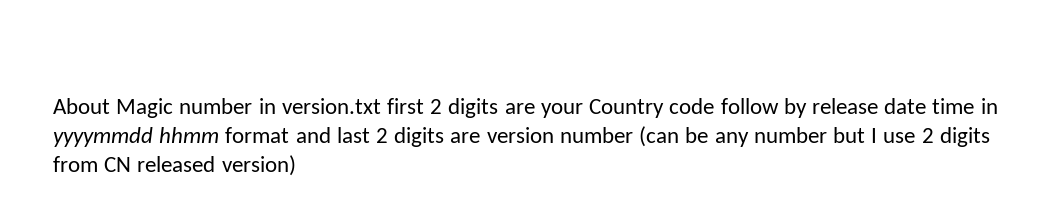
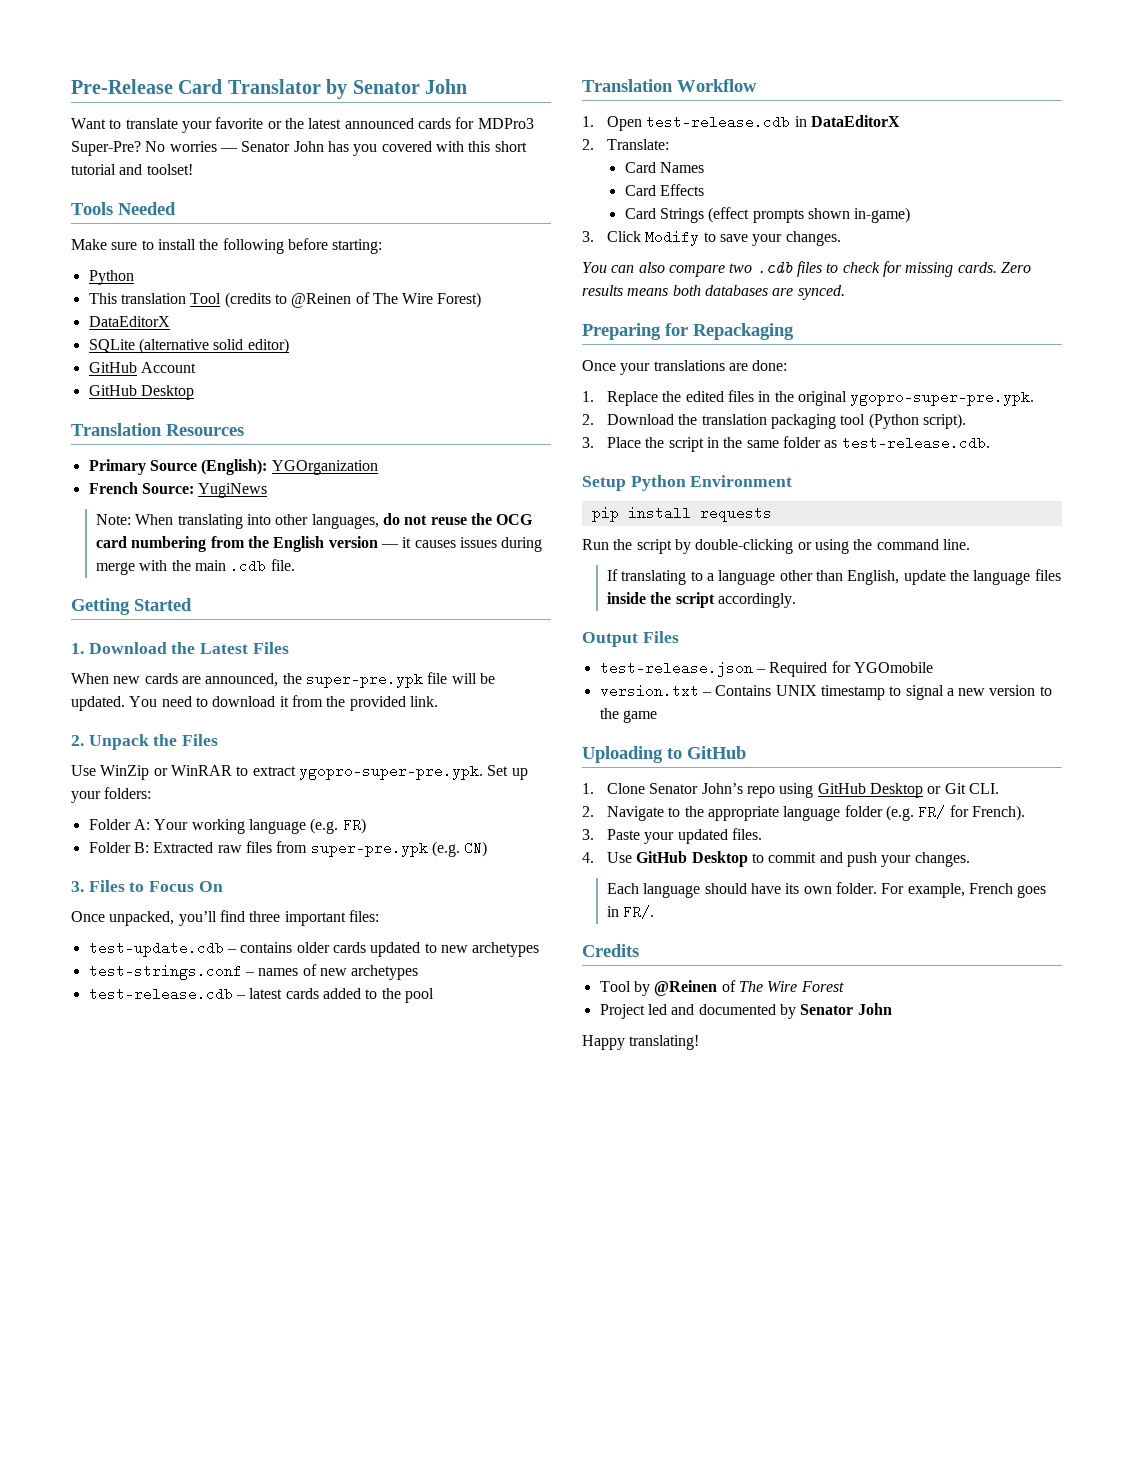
- About Magic number in version.txt first 2 digits are your Country code follow by release date time in yyyymmdd hhmm format and last 2 digits are version number (can be any number but I use 2 digits from CN released version)
+ Pre-Release Card Translator by Senator John
+ Want to translate your favorite or the latest announced cards for MDPro3 Super-Pre? No worries — Senator John has you covered with this short tutorial and toolset!
+ Tools Needed
+ Make sure to install the following before starting:
+ Python
+ This translation Tool (credits to @Reinen of The Wire Forest)
+ DataEditorX
+ SQLite (alternative solid editor)
+ GitHub Account
+ GitHub Desktop
+ Translation Resources
+ Primary Source (English): YGOrganization
+ French Source: YugiNews
+ Note: When translating into other languages, do not reuse the OCG card numbering from the English version — it causes issues during merge with the main .cdb file.
+ Getting Started
+ 1. Download the Latest Files
+ When new cards are announced, the super-pre.ypk file will be updated. You need to download it from the provided link.
+ 2. Unpack the Files
+ Use WinZip or WinRAR to extract ygopro-super-pre.ypk. Set up your folders:
+ Folder A: Your working language (e.g. FR)
+ Folder B: Extracted raw files from super-pre.ypk (e.g. CN)
+ 3. Files to Focus On
+ Once unpacked, you’ll find three important files:
+ test-update.cdb – contains older cards updated to new archetypes
+ test-strings.conf – names of new archetypes
+ test-release.cdb – latest cards added to the pool
+ Translation Workflow
+ 1. Open test-release.cdb in DataEditorX
+ 2. Translate:
+ Card Names
+ Card Effects
+ Card Strings (effect prompts shown in-game)
+ 3. Click Modify to save your changes.
+ You can also compare two .cdb files to check for missing cards. Zero results means both databases are synced.
+ Preparing for Repackaging
+ Once your translations are done:
+ 1. Replace the edited files in the original ygopro-super-pre.ypk.
+ 2. Download the translation packaging tool (Python script).
+ 3. Place the script in the same folder as test-release.cdb.
+ Setup Python Environment
+ pip install requests
+ Run the script by double-clicking or using the command line.
+ If translating to a language other than English, update the language files inside the script accordingly.
+ Output Files
+ test-release.json – Required for YGOmobile
+ version.txt – Contains UNIX timestamp to signal a new version to the game
+ Uploading to GitHub
+ 1. Clone Senator John’s repo using GitHub Desktop or Git CLI.
+ 2. Navigate to the appropriate language folder (e.g. FR/ for French).
+ 3. Paste your updated files.
+ 4. Use GitHub Desktop to commit and push your changes.
+ Each language should have its own folder. For example, French goes in FR/.
+ Credits
+ Tool by @Reinen of The Wire Forest
+ Project led and documented by Senator John
+ Happy translating!

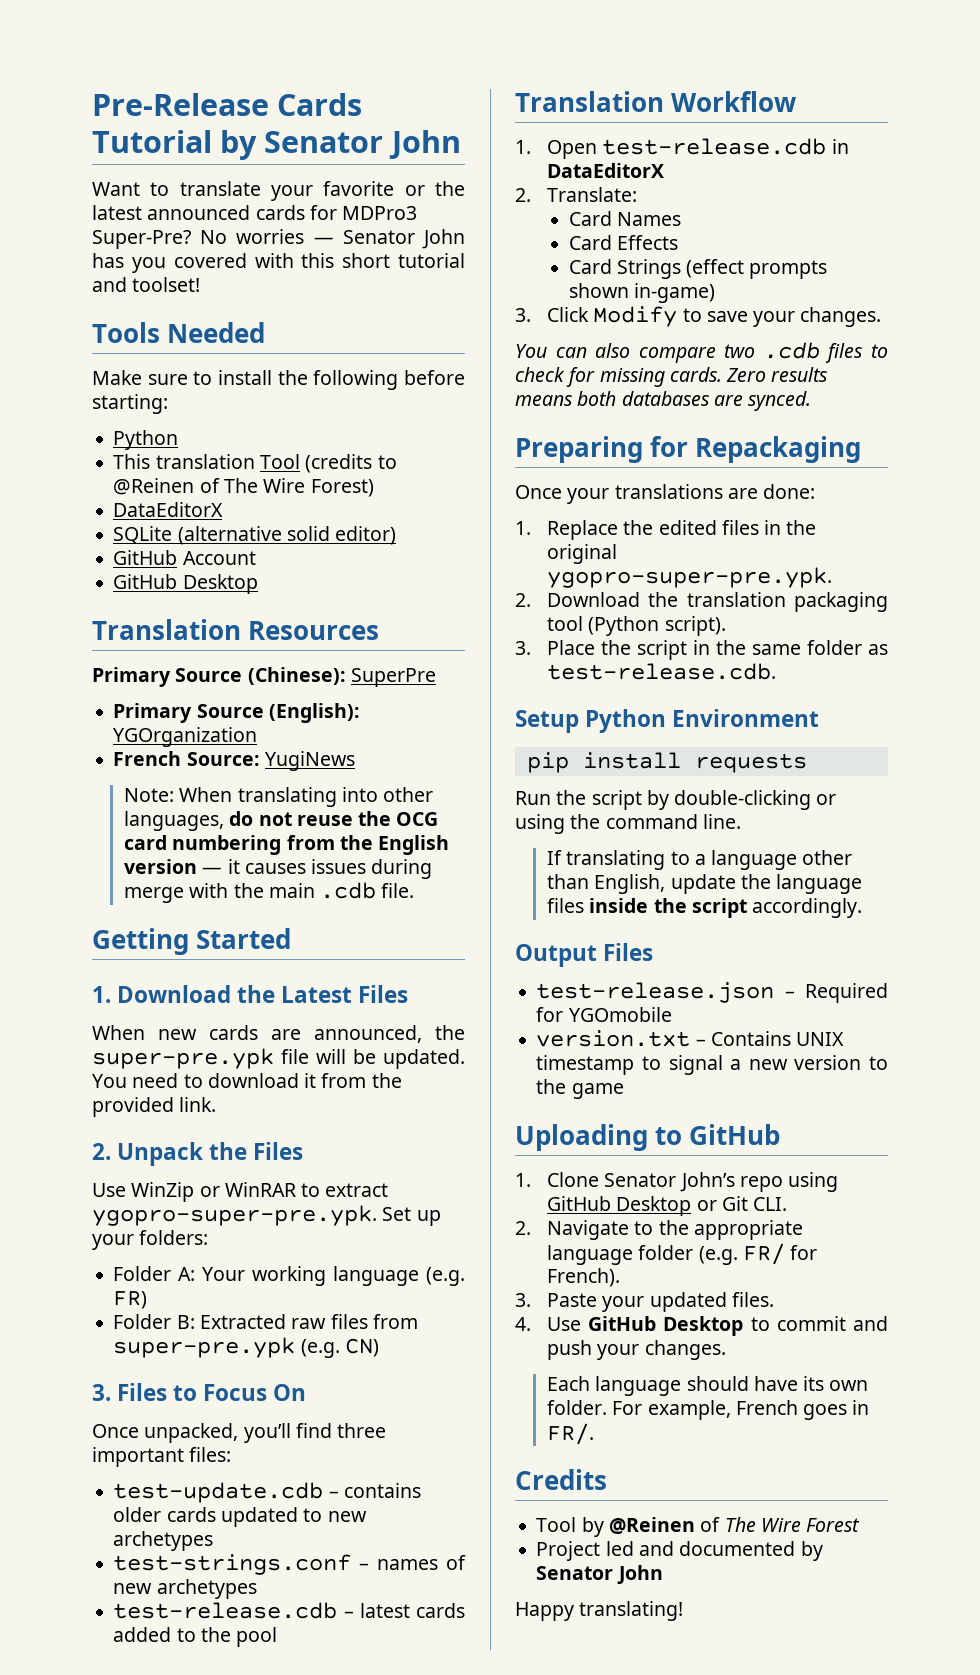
- Pre-Release Card Translator by Senator John
+ Pre-Release Cards Tutorial by Senator John
+ Primary Source (Chinese): SuperPre

